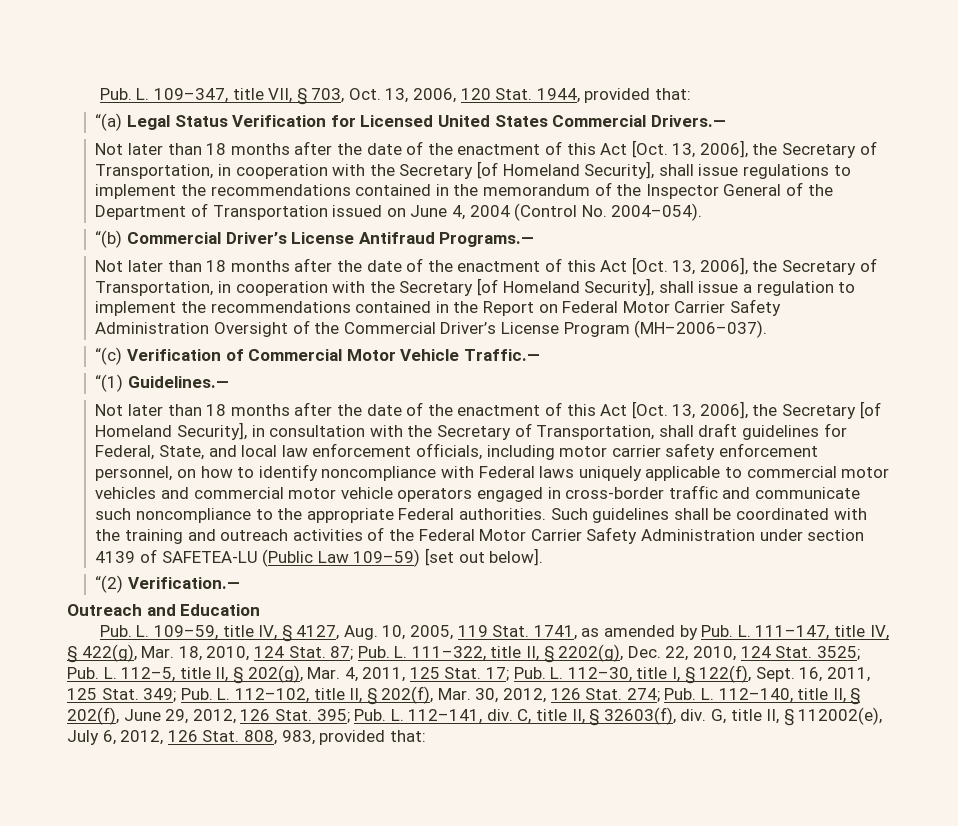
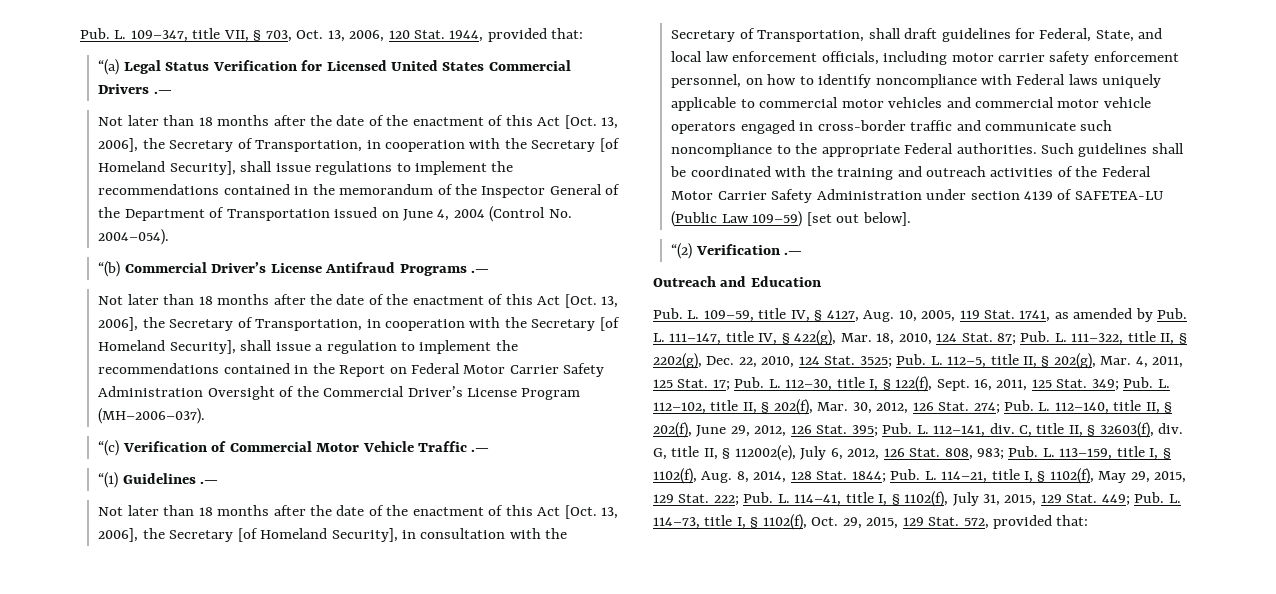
- “(a) Legal Status Verification for Licensed United States Commercial Drivers.—
+ “(a) Legal Status Verification for Licensed United States Commercial Drivers .—
- “(b) Commercial Driver’s License Antifraud Programs.—
+ “(b) Commercial Driver’s License Antifraud Programs .—
- “(c) Verification of Commercial Motor Vehicle Traffic.—
+ “(c) Verification of Commercial Motor Vehicle Traffic .—
- “(1) Guidelines.—
+ “(1) Guidelines .—
- “(2) Verification.—
+ “(2) Verification .—
- 808, 983, provided that:
+ 808, 983; Pub. L. 113–159, title I, § 1102(f), Aug. 8, 2014, 128 Stat. 1844; Pub. L. 114–21, title I, § 1102(f), May 29, 2015, 129 Stat. 222; Pub. L. 114–41, title I, § 1102(f), July 31, 2015, 129 Stat. 449; Pub. L. 114–73, title I, § 1102(f), Oct. 29, 2015, 129 Stat. 572, provided that:

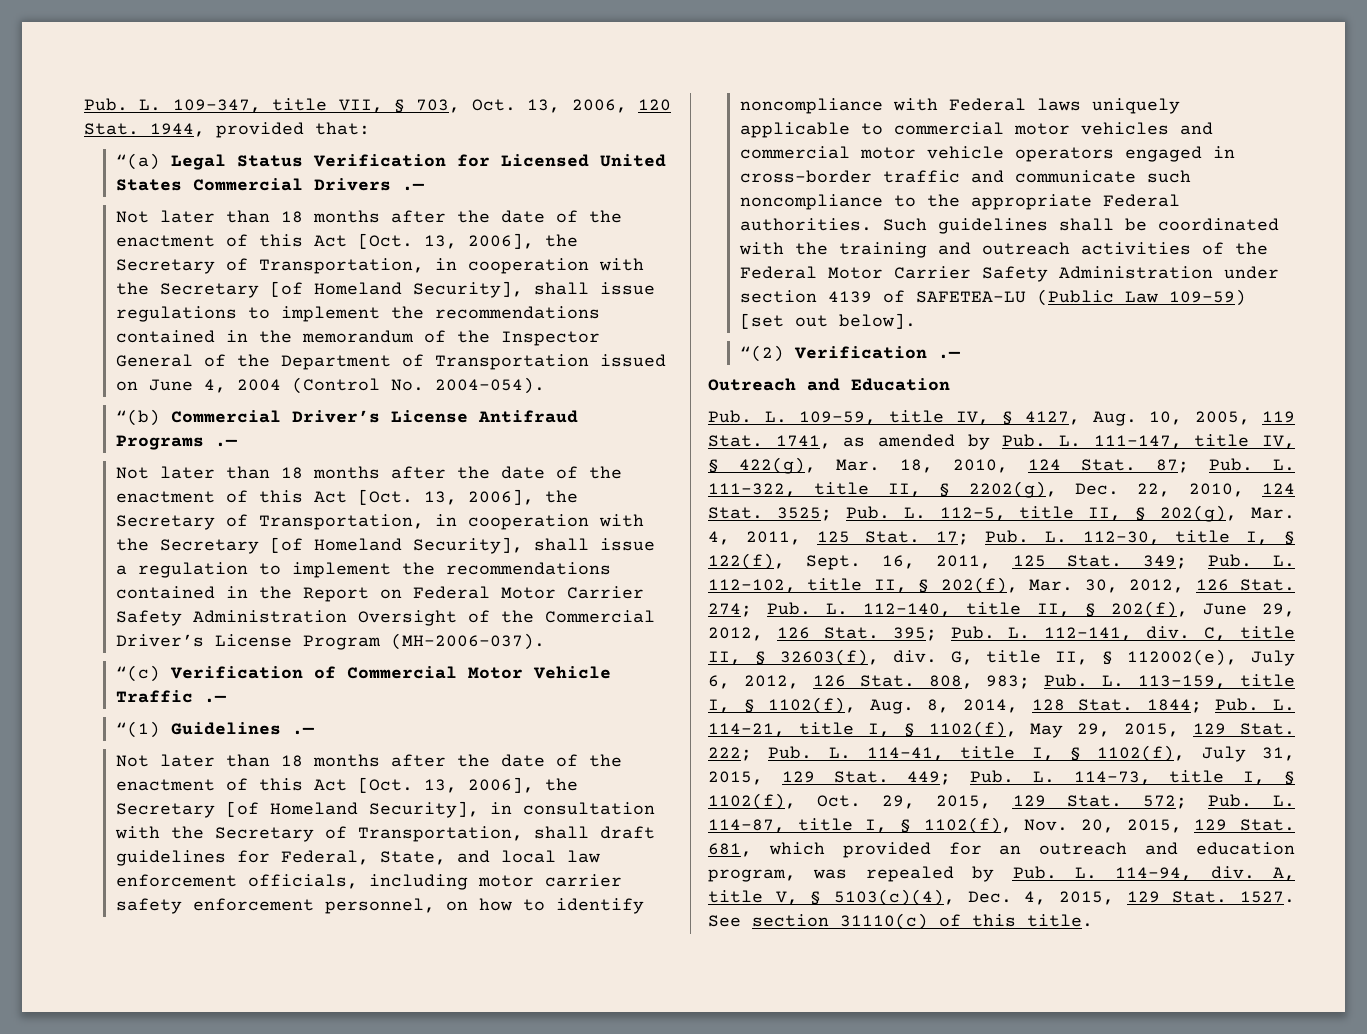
- 572, provided that:
+ 572; Pub. L. 114–87, title I, § 1102(f), Nov. 20, 2015, 129 Stat. 681, which provided for an outreach and education program, was repealed by Pub. L. 114–94, div. A, title V, § 5103(c)(4), Dec. 4, 2015, 129 Stat. 1527. See section 31110(c) of this title.

